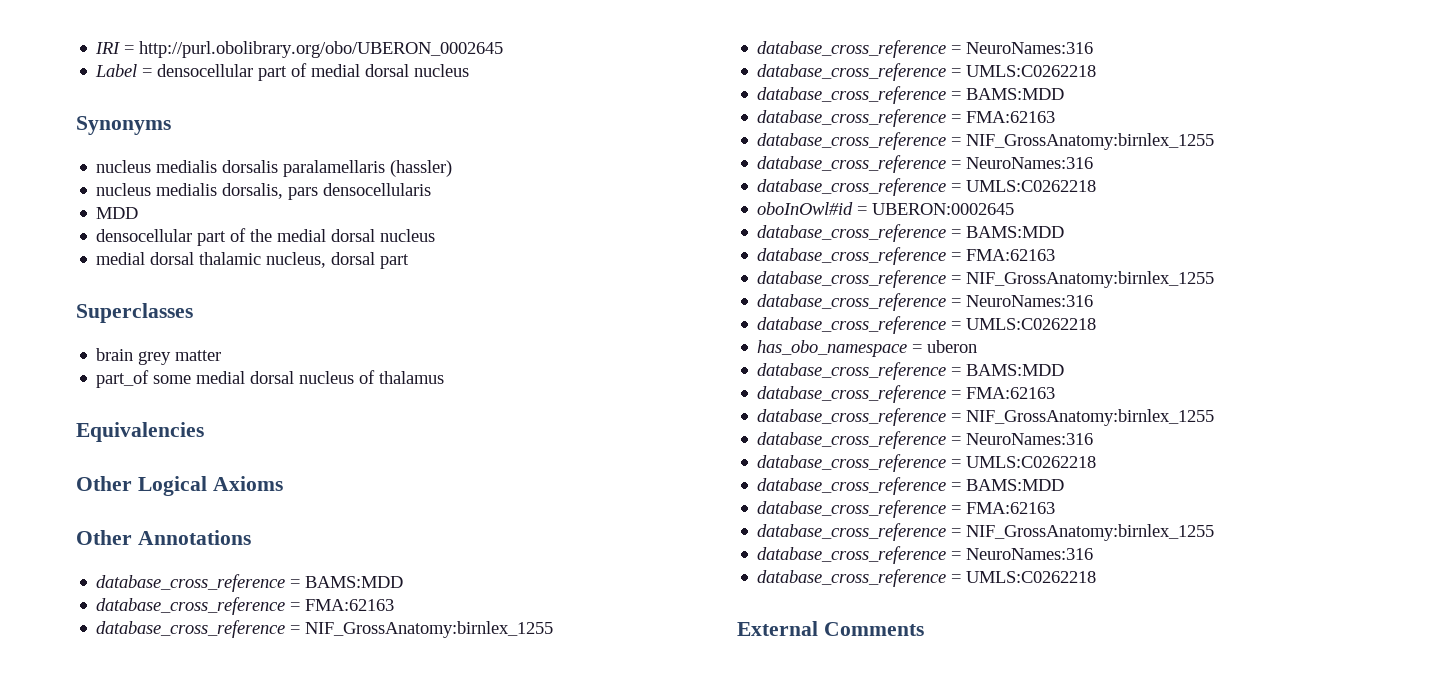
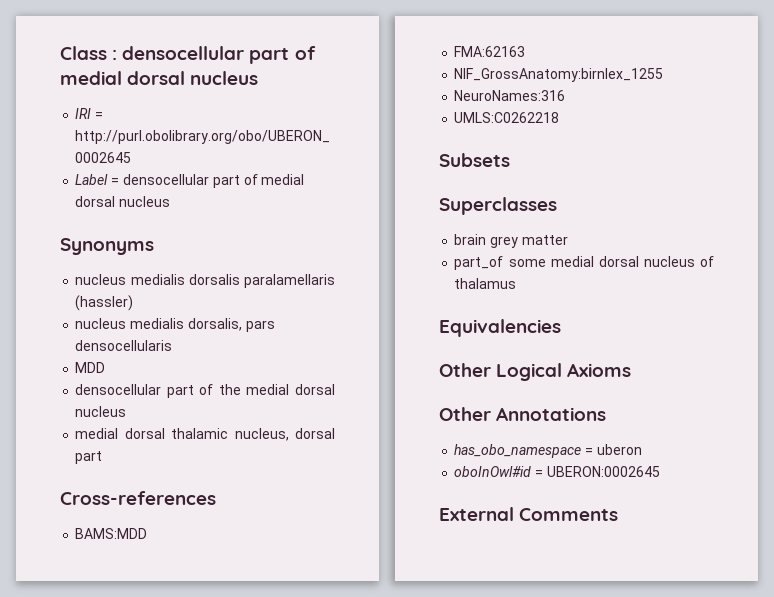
+ Class : densocellular part of medial dorsal nucleus
+ Cross-references
+ BAMS:MDD
+ FMA:62163
+ NIF_GrossAnatomy:birnlex_1255
+ NeuroNames:316
+ UMLS:C0262218
+ Subsets
  Other Annotations
- database_cross_reference = BAMS:MDD
- database_cross_reference = FMA:62163
- database_cross_reference = NIF_GrossAnatomy:birnlex_1255
- database_cross_reference = NeuroNames:316
- database_cross_reference = UMLS:C0262218
- database_cross_reference = BAMS:MDD
- database_cross_reference = FMA:62163
- database_cross_reference = NIF_GrossAnatomy:birnlex_1255
- database_cross_reference = NeuroNames:316
- database_cross_reference = UMLS:C0262218
+ has_obo_namespace = uberon
  oboInOwl#id = UBERON:0002645
- database_cross_reference = BAMS:MDD
- database_cross_reference = FMA:62163
- database_cross_reference = NIF_GrossAnatomy:birnlex_1255
- database_cross_reference = NeuroNames:316
- database_cross_reference = UMLS:C0262218
- has_obo_namespace = uberon
- database_cross_reference = BAMS:MDD
- database_cross_reference = FMA:62163
- database_cross_reference = NIF_GrossAnatomy:birnlex_1255
- database_cross_reference = NeuroNames:316
- database_cross_reference = UMLS:C0262218
- database_cross_reference = BAMS:MDD
- database_cross_reference = FMA:62163
- database_cross_reference = NIF_GrossAnatomy:birnlex_1255
- database_cross_reference = NeuroNames:316
- database_cross_reference = UMLS:C0262218

